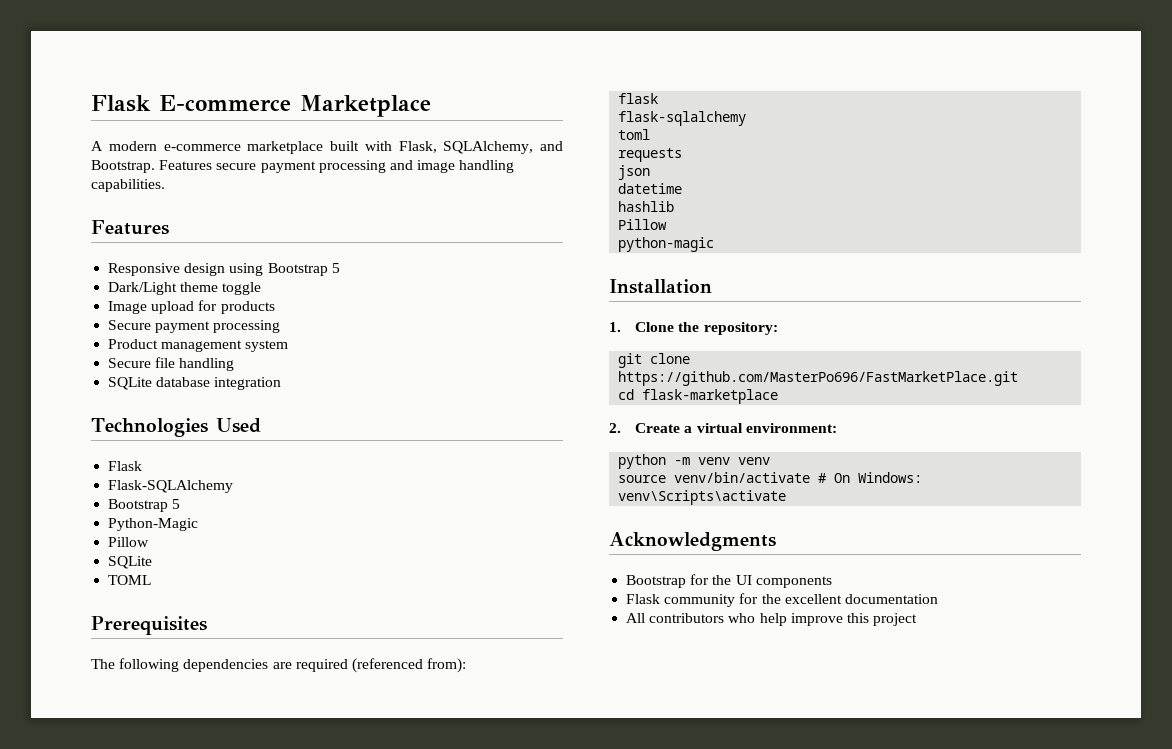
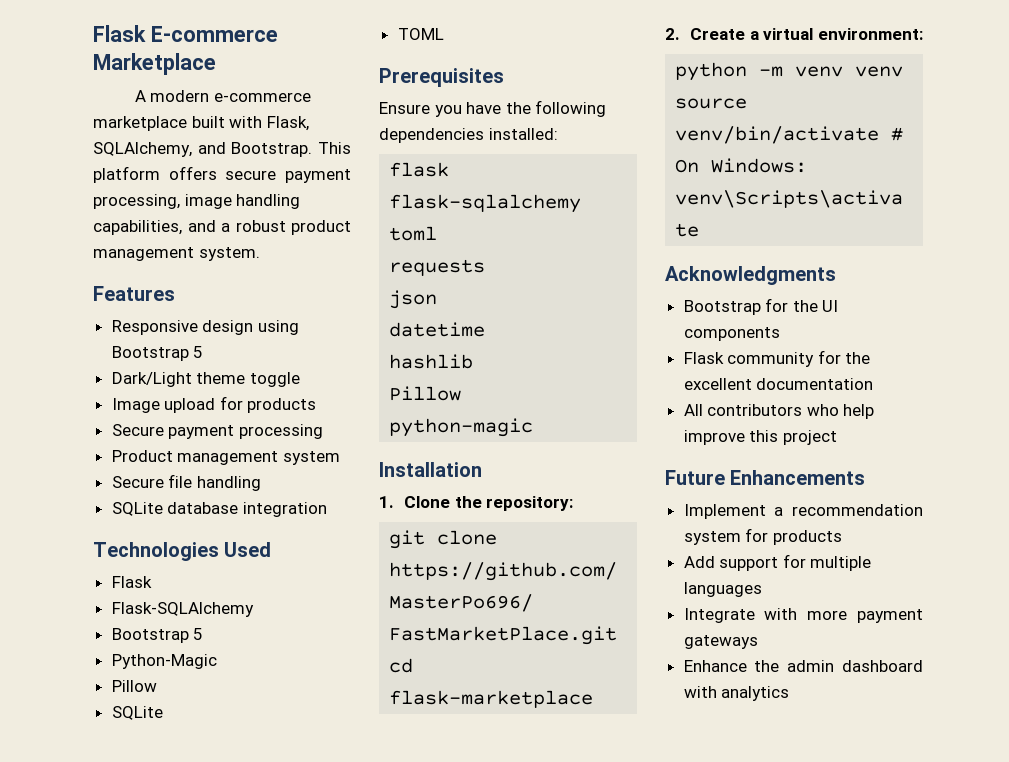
- Features secure payment processing and image handling capabilities.
+ This platform offers secure payment processing, image handling capabilities, and a robust product management system.
- The following dependencies are required (referenced from):
+ Ensure you have the following dependencies installed:
+ Future Enhancements
+ Implement a recommendation system for products
+ Add support for multiple languages
+ Integrate with more payment gateways
+ Enhance the admin dashboard with analytics

